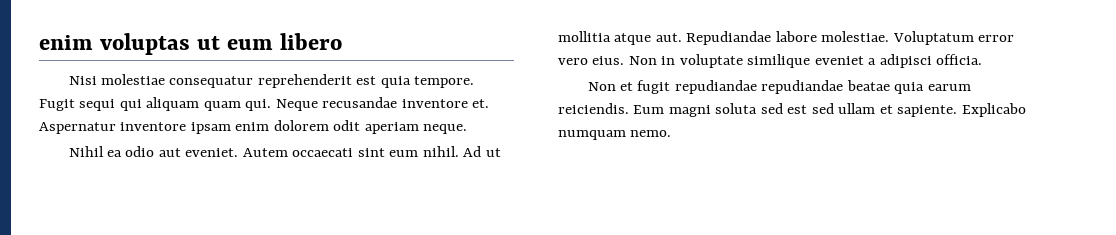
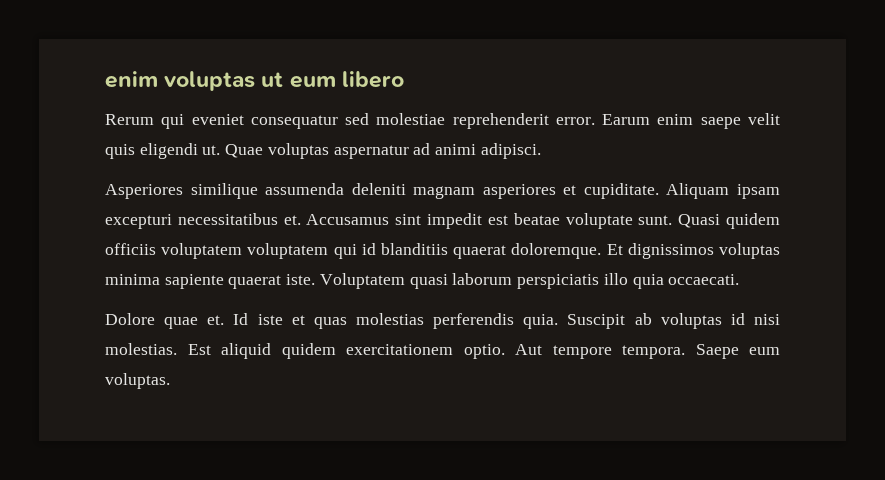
- Nisi molestiae consequatur reprehenderit est quia tempore. Fugit sequi qui aliquam quam qui. Neque recusandae inventore et. Aspernatur inventore ipsam enim dolorem odit aperiam neque.
- Nihil ea odio aut eveniet. Autem occaecati sint eum nihil. Ad ut mollitia atque aut. Repudiandae labore molestiae. Voluptatum error vero eius. Non in voluptate similique eveniet a adipisci officia.
- Non et fugit repudiandae repudiandae beatae quia earum reiciendis. Eum magni soluta sed est sed ullam et sapiente. Explicabo numquam nemo.
+ Rerum qui eveniet consequatur sed molestiae reprehenderit error. Earum enim saepe velit quis eligendi ut. Quae voluptas aspernatur ad animi adipisci.
+ Asperiores similique assumenda deleniti magnam asperiores et cupiditate. Aliquam ipsam excepturi necessitatibus et. Accusamus sint impedit est beatae voluptate sunt. Quasi quidem officiis voluptatem voluptatem qui id blanditiis quaerat doloremque. Et dignissimos voluptas minima sapiente quaerat iste. Voluptatem quasi laborum perspiciatis illo quia occaecati.
+ Dolore quae et. Id iste et quas molestias perferendis quia. Suscipit ab voluptas id nisi molestias. Est aliquid quidem exercitationem optio. Aut tempore tempora. Saepe eum voluptas.

